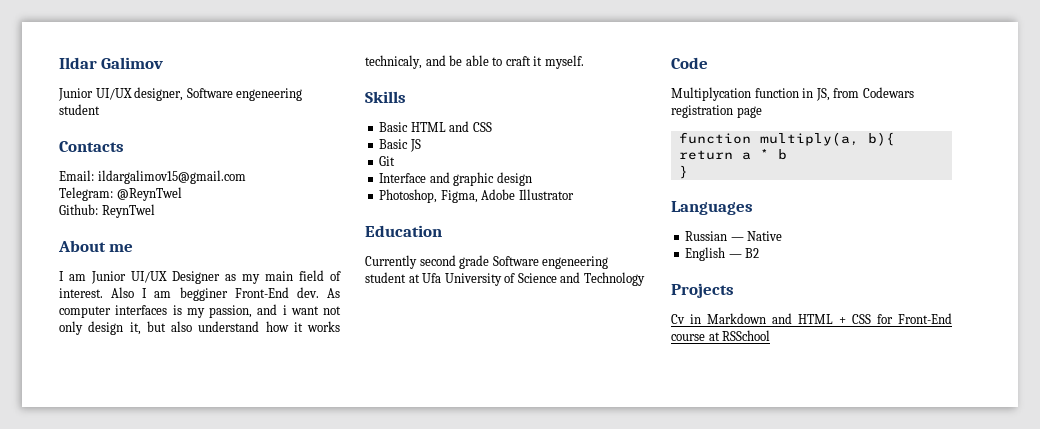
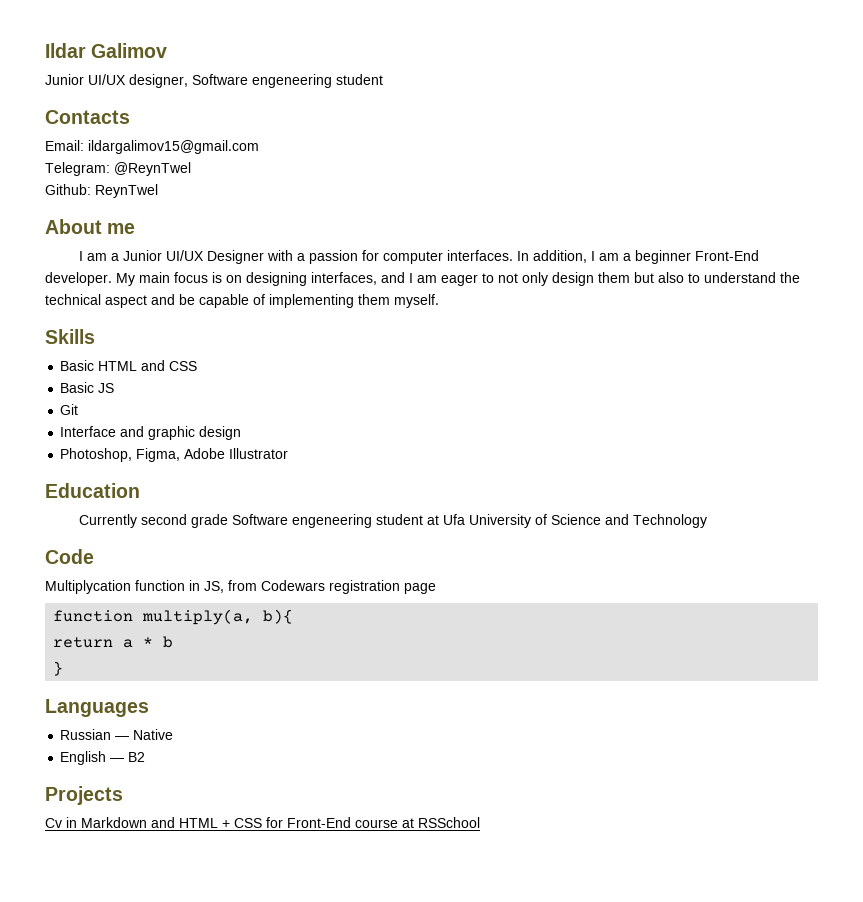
- I am Junior UI/UX Designer as my main field of interest. Also I am begginer Front-End dev. As computer interfaces is my passion, and i want not only design it, but also understand how it works technicaly, and be able to craft it myself.
+ I am a Junior UI/UX Designer with a passion for computer interfaces. In addition, I am a beginner Front-End developer. My main focus is on designing interfaces, and I am eager to not only design them but also to understand the technical aspect and be capable of implementing them myself.

